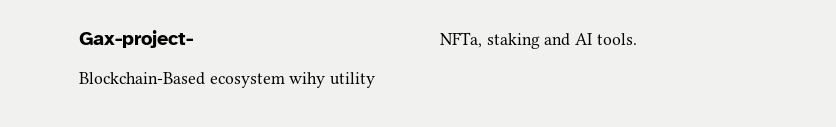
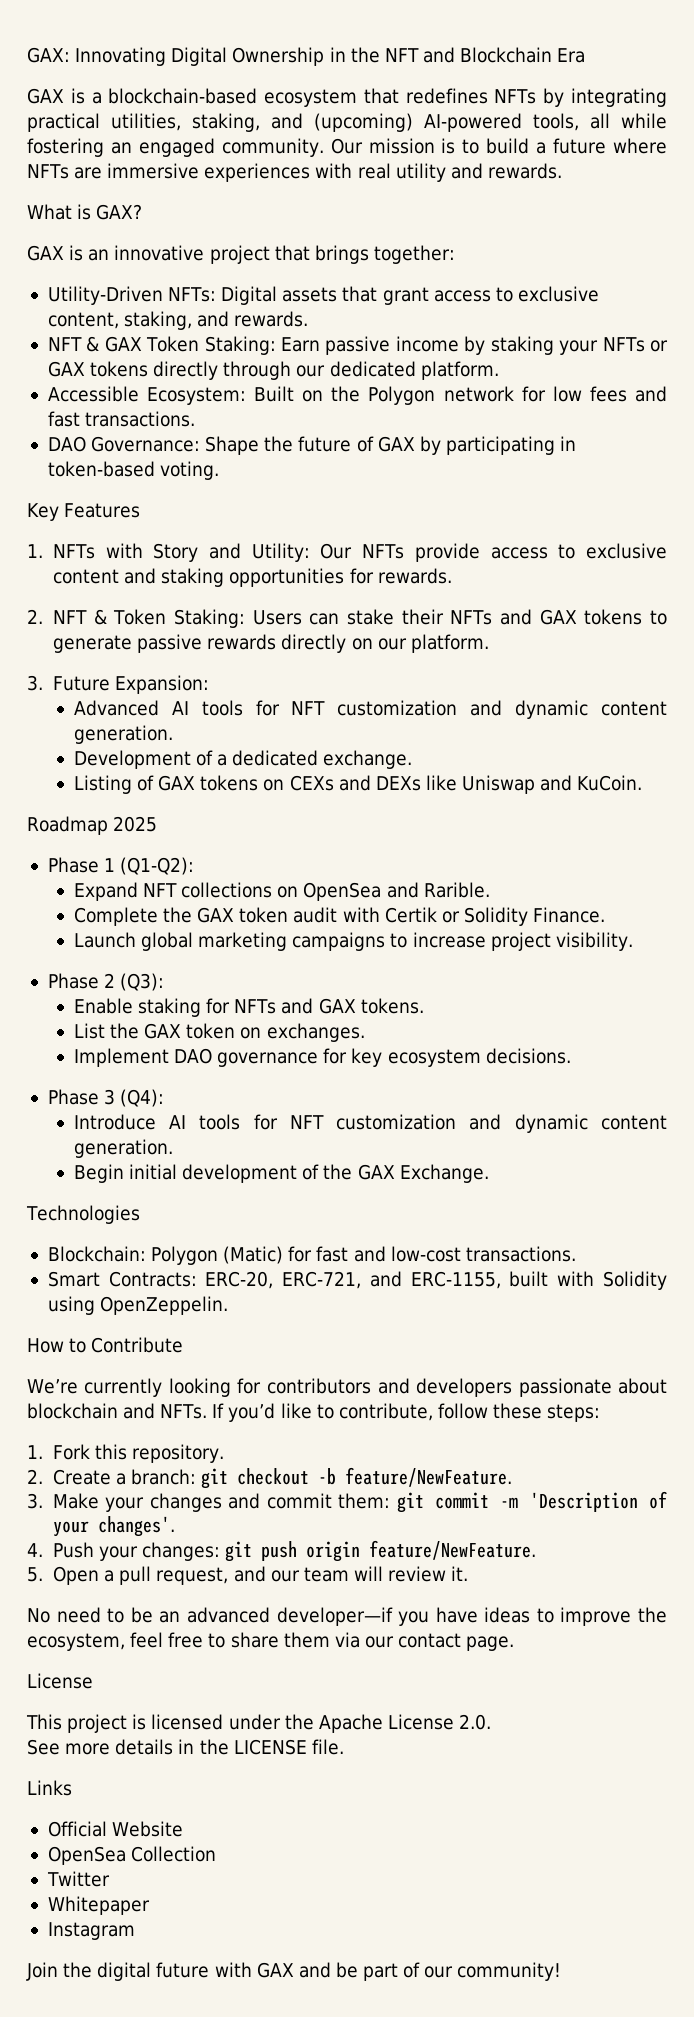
- Gax-project-
- Blockchain-Based ecosystem wihy utility NFTa, staking and AI tools.
+ GAX: Innovating Digital Ownership in the NFT and Blockchain Era
+ GAX is a blockchain-based ecosystem that redefines NFTs by integrating practical utilities, staking, and (upcoming) AI-powered tools, all while fostering an engaged community. Our mission is to build a future where NFTs are immersive experiences with real utility and rewards.
+ What is GAX?
+ GAX is an innovative project that brings together:
+ Utility-Driven NFTs: Digital assets that grant access to exclusive content, staking, and rewards.
+ NFT & GAX Token Staking: Earn passive income by staking your NFTs or GAX tokens directly through our dedicated platform.
+ Accessible Ecosystem: Built on the Polygon network for low fees and fast transactions.
+ DAO Governance: Shape the future of GAX by participating in token-based voting.
+ Key Features
+ 1. NFTs with Story and Utility: Our NFTs provide access to exclusive content and staking opportunities for rewards.
+ 2. NFT & Token Staking: Users can stake their NFTs and GAX tokens to generate passive rewards directly on our platform.
+ 3. Future Expansion:
+ Advanced AI tools for NFT customization and dynamic content generation.
+ Development of a dedicated exchange.
+ Listing of GAX tokens on CEXs and DEXs like Uniswap and KuCoin.
+ Roadmap 2025
+ Phase 1 (Q1-Q2):
+ Expand NFT collections on OpenSea and Rarible.
+ Complete the GAX token audit with Certik or Solidity Finance.
+ Launch global marketing campaigns to increase project visibility.
+ Phase 2 (Q3):
+ Enable staking for NFTs and GAX tokens.
+ List the GAX token on exchanges.
+ Implement DAO governance for key ecosystem decisions.
+ Phase 3 (Q4):
+ Introduce AI tools for NFT customization and dynamic content generation.
+ Begin initial development of the GAX Exchange.
+ Technologies
+ Blockchain: Polygon (Matic) for fast and low-cost transactions.
+ Smart Contracts: ERC-20, ERC-721, and ERC-1155, built with Solidity using OpenZeppelin.
+ How to Contribute
+ We’re currently looking for contributors and developers passionate about blockchain and NFTs. If you’d like to contribute, follow these steps:
+ 1. Fork this repository.
+ 2. Create a branch: git checkout -b feature/NewFeature.
+ 3. Make your changes and commit them: git commit -m 'Description of your changes'.
+ 4. Push your changes: git push origin feature/NewFeature.
+ 5. Open a pull request, and our team will review it.
+ No need to be an advanced developer—if you have ideas to improve the ecosystem, feel free to share them via our contact page.
+ License
+ This project is licensed under the Apache License 2.0.
+ See more details in the LICENSE file.
+ Links
+ Official Website
+ OpenSea Collection
+ Twitter
+ Whitepaper
+ Instagram
+ Join the digital future with GAX and be part of our community!

